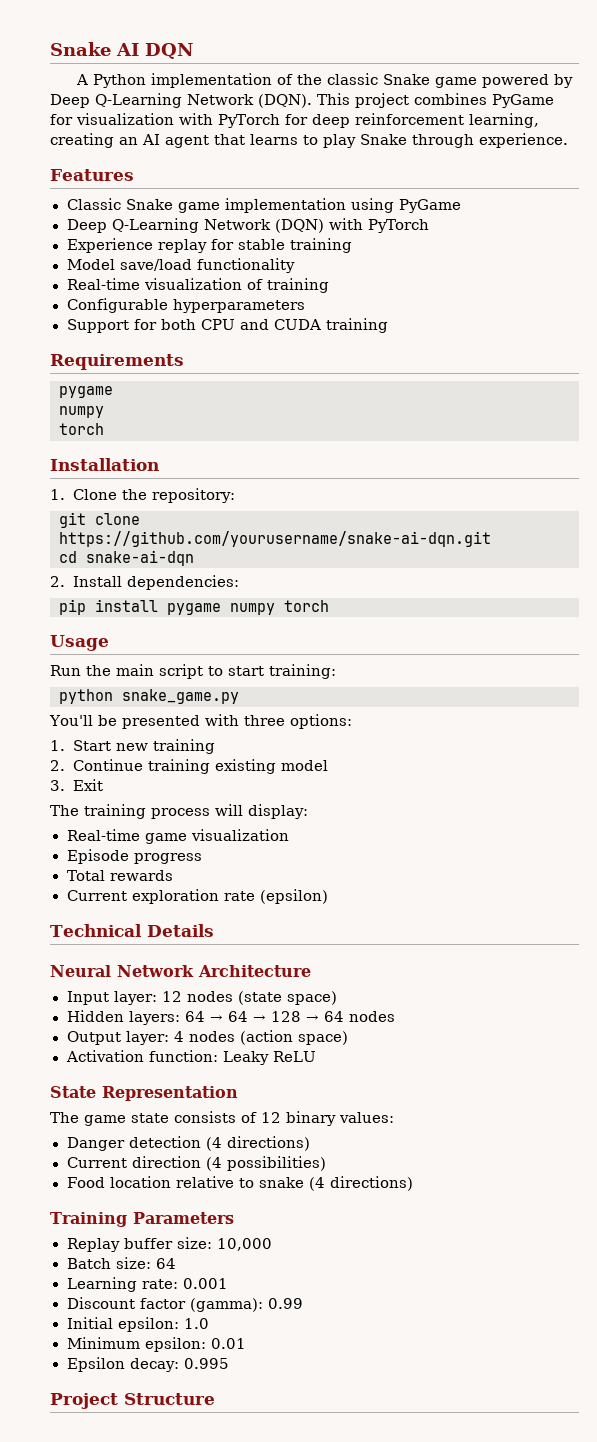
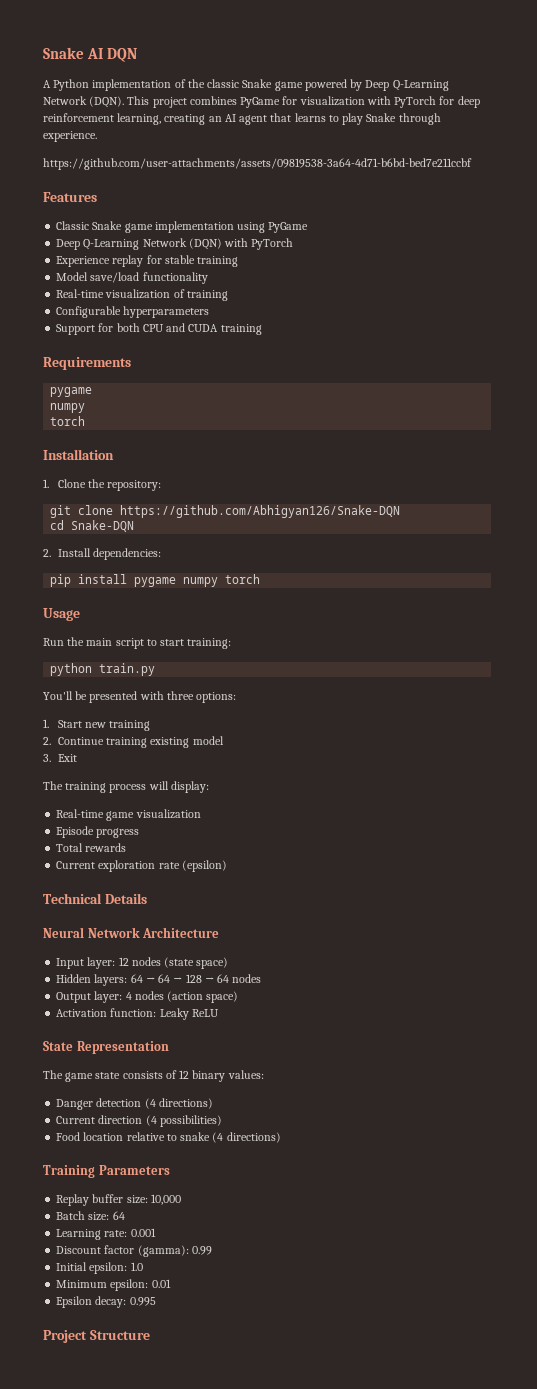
+ https://github.com/user-attachments/assets/09819538-3a64-4d71-b6bd-bed7e211ccbf
- git clone https://github.com/yourusername/snake-ai-dqn.git
+ git clone https://github.com/Abhigyan126/Snake-DQN
- cd snake-ai-dqn
+ cd Snake-DQN
- python snake_game.py
+ python train.py

